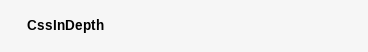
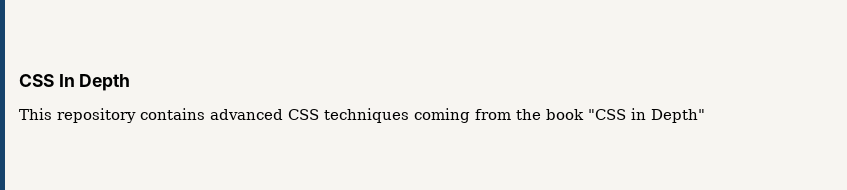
- CssInDepth
+ CSS In Depth
+ This repository contains advanced CSS techniques coming from the book "CSS in Depth"

